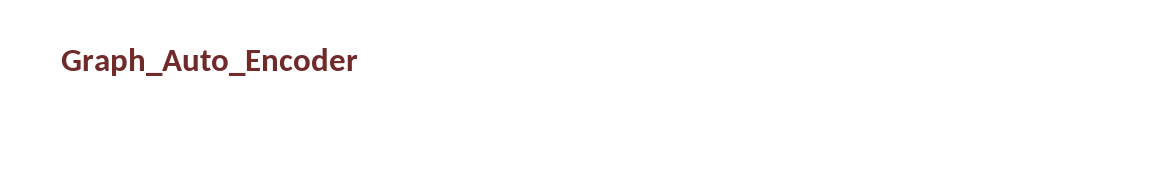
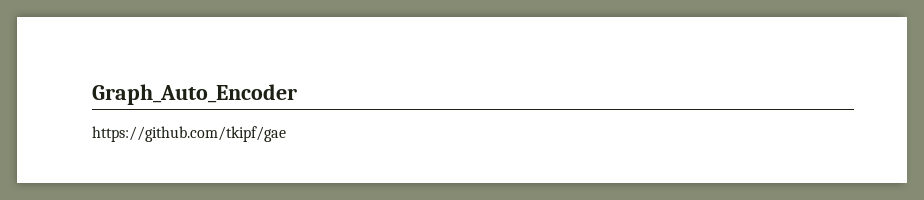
+ https://github.com/tkipf/gae

